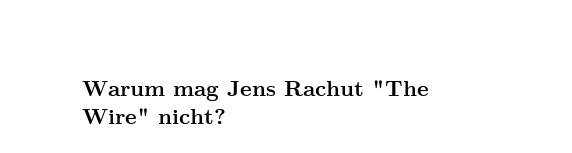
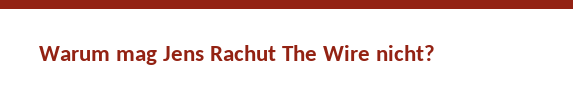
- Warum mag Jens Rachut "The Wire" nicht?
+ Warum mag Jens Rachut The Wire nicht?

